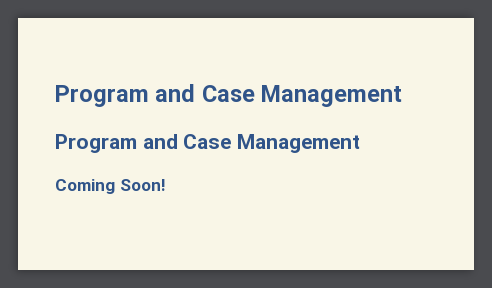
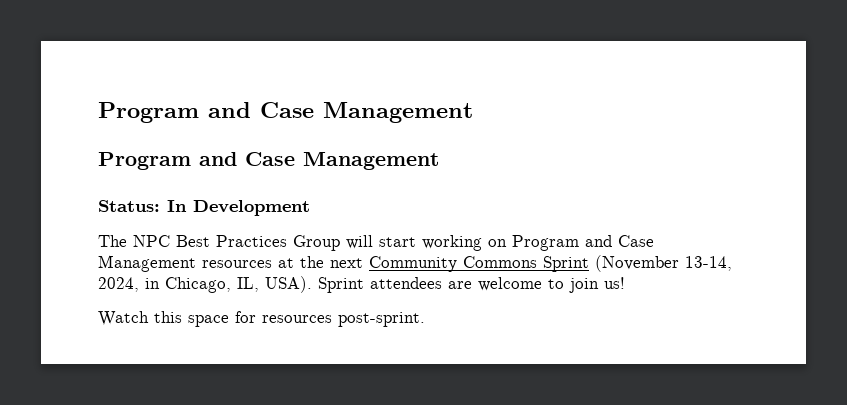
- Coming Soon!
+ Status: In Development
+ The NPC Best Practices Group will start working on Program and Case Management resources at the next Community Commons Sprint (November 13-14, 2024, in Chicago, IL, USA). Sprint attendees are welcome to join us!
+ Watch this space for resources post-sprint.

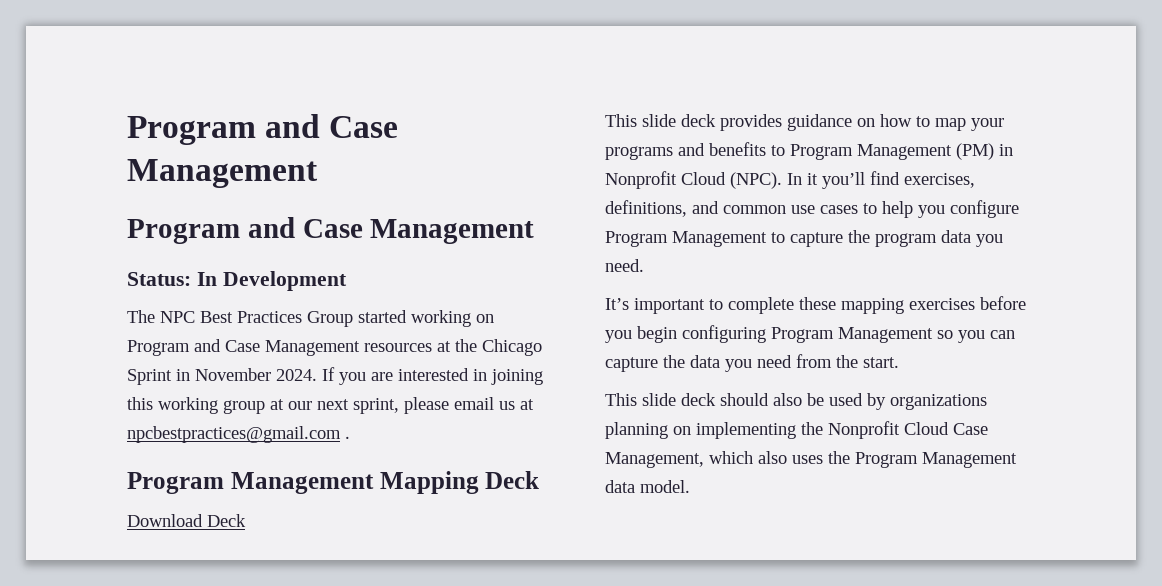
- The NPC Best Practices Group will start working on Program and Case Management resources at the next Community Commons Sprint (November 13-14, 2024, in Chicago, IL, USA). Sprint attendees are welcome to join us!
- Watch this space for resources post-sprint.
+ The NPC Best Practices Group started working on Program and Case Management resources at the Chicago Sprint in November 2024. If you are interested in joining this working group at our next sprint, please email us at npcbestpractices@gmail.com .
+ Program Management Mapping Deck
+ Download Deck
+ This slide deck provides guidance on how to map your programs and benefits to Program Management (PM) in Nonprofit Cloud (NPC). In it you’ll find exercises, definitions, and common use cases to help you configure Program Management to capture the program data you need.
+ It’s important to complete these mapping exercises before you begin configuring Program Management so you can capture the data you need from the start.
+ This slide deck should also be used by organizations planning on implementing the Nonprofit Cloud Case Management, which also uses the Program Management data model.

